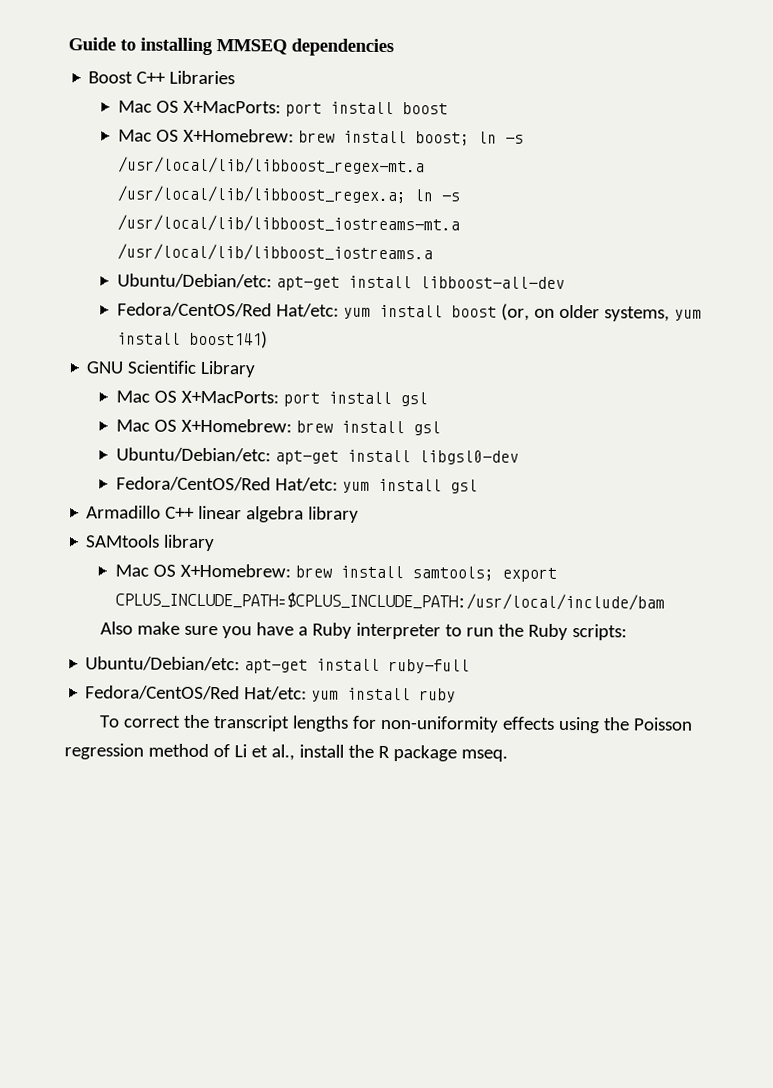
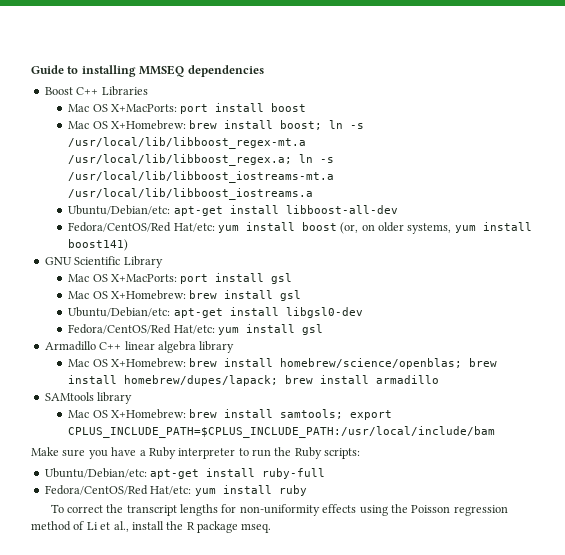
+ Mac OS X+Homebrew: brew install homebrew/science/openblas; brew install homebrew/dupes/lapack; brew install armadillo
- Also make sure you have a Ruby interpreter to run the Ruby scripts:
+ Make sure you have a Ruby interpreter to run the Ruby scripts:

